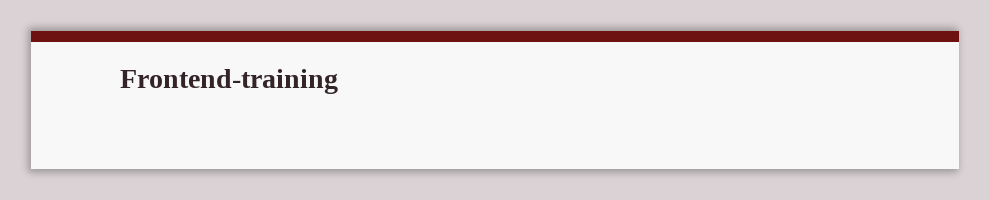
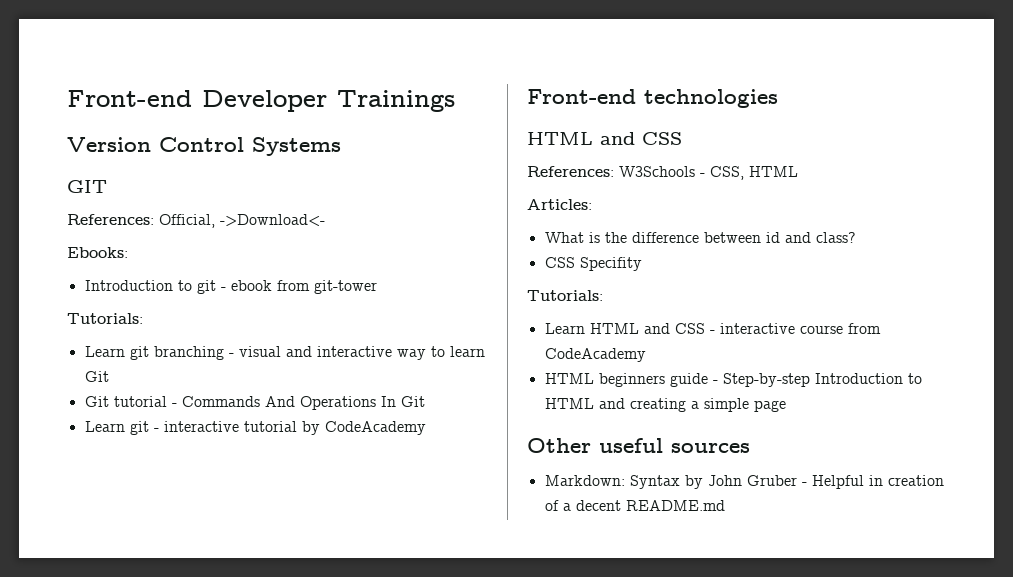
- Frontend-training
+ Front-end Developer Trainings
+ Version Control Systems
+ GIT
+ References: Official, ->Download<-
+ Ebooks:
+ Introduction to git - ebook from git-tower
+ Tutorials:
+ Learn git branching - visual and interactive way to learn Git
+ Git tutorial - Commands And Operations In Git
+ Learn git - interactive tutorial by CodeAcademy
+ Front-end technologies
+ HTML and CSS
+ References: W3Schools - CSS, HTML
+ Articles:
+ What is the difference between id and class?
+ CSS Specifity
+ Tutorials:
+ Learn HTML and CSS - interactive course from CodeAcademy
+ HTML beginners guide - Step-by-step Introduction to HTML and creating a simple page
+ Other useful sources
+ Markdown: Syntax by John Gruber - Helpful in creation of a decent README.md

